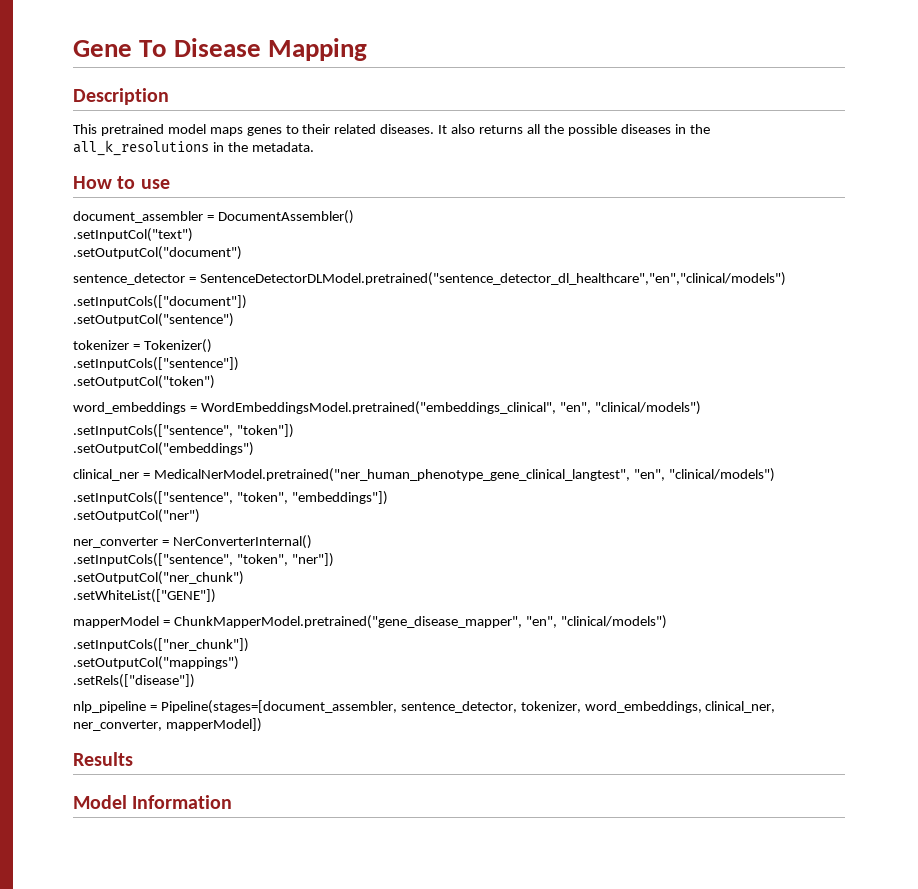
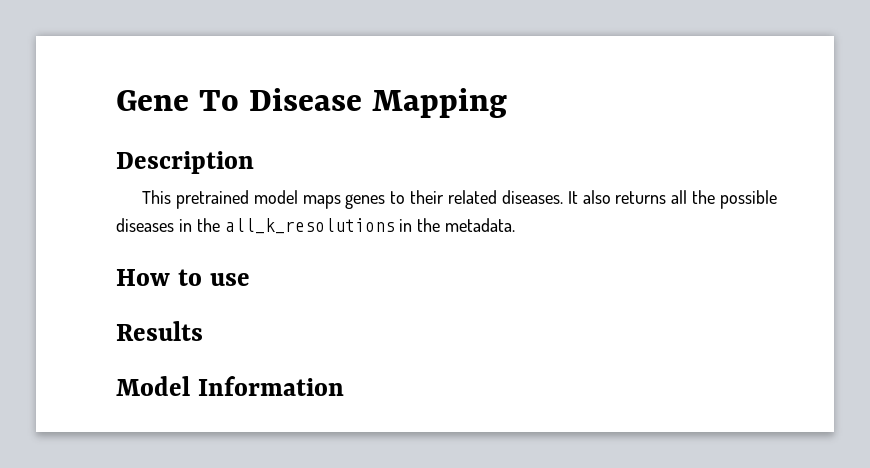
- document_assembler = DocumentAssembler()
- .setInputCol("text")
- .setOutputCol("document")
- sentence_detector = SentenceDetectorDLModel.pretrained("sentence_detector_dl_healthcare","en","clinical/models")
- .setInputCols(["document"])
- .setOutputCol("sentence")
- tokenizer = Tokenizer()
- .setInputCols(["sentence"])
- .setOutputCol("token")
- word_embeddings = WordEmbeddingsModel.pretrained("embeddings_clinical", "en", "clinical/models")
- .setInputCols(["sentence", "token"])
- .setOutputCol("embeddings")
- clinical_ner = MedicalNerModel.pretrained("ner_human_phenotype_gene_clinical_langtest", "en", "clinical/models")
- .setInputCols(["sentence", "token", "embeddings"])
- .setOutputCol("ner")
- ner_converter = NerConverterInternal()
- .setInputCols(["sentence", "token", "ner"])
- .setOutputCol("ner_chunk")
- .setWhiteList(["GENE"])
- mapperModel = ChunkMapperModel.pretrained("gene_disease_mapper", "en", "clinical/models")
- .setInputCols(["ner_chunk"])
- .setOutputCol("mappings")
- .setRels(["disease"])
- nlp_pipeline = Pipeline(stages=[document_assembler, sentence_detector, tokenizer, word_embeddings, clinical_ner, ner_converter, mapperModel])

